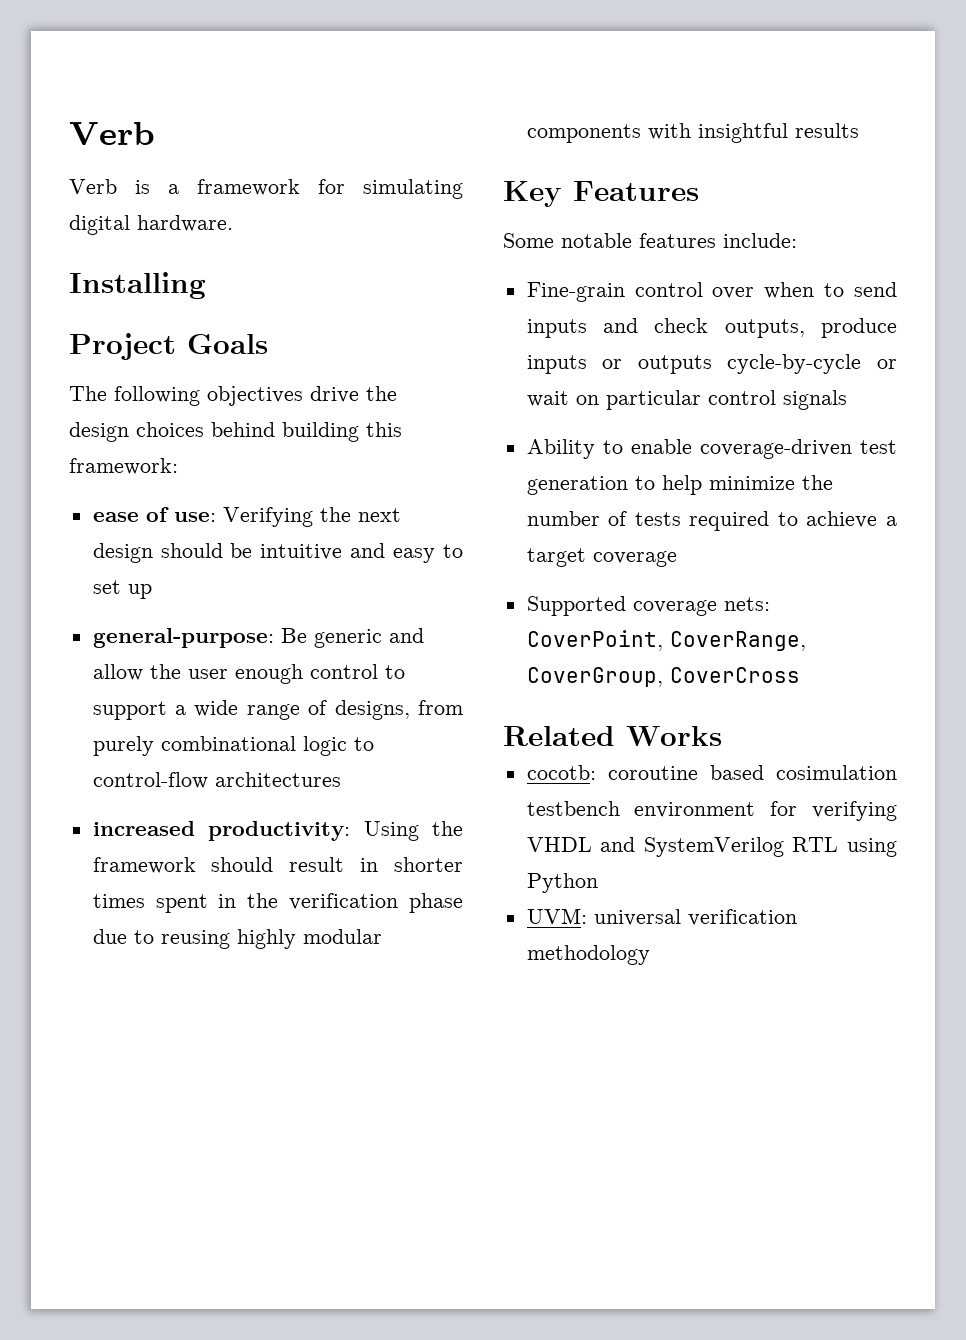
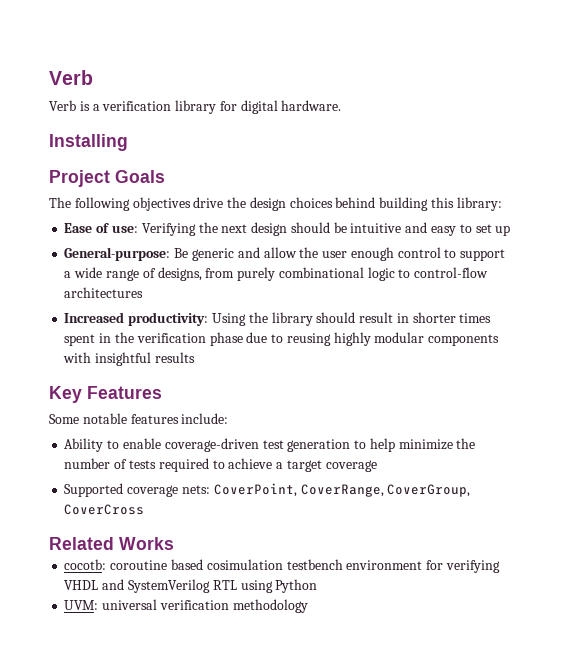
- Verb is a framework for simulating digital hardware.
+ Verb is a verification library for digital hardware.
- The following objectives drive the design choices behind building this framework:
- ease of use: Verifying the next design should be intuitive and easy to set up
+ The following objectives drive the design choices behind building this library:
+ Ease of use: Verifying the next design should be intuitive and easy to set up
- general-purpose: Be generic and allow the user enough control to support a wide range of designs, from purely combinational logic to control-flow architectures
+ General-purpose: Be generic and allow the user enough control to support a wide range of designs, from purely combinational logic to control-flow architectures
- increased productivity: Using the framework should result in shorter times spent in the verification phase due to reusing highly modular components with insightful results
+ Increased productivity: Using the library should result in shorter times spent in the verification phase due to reusing highly modular components with insightful results
- Fine-grain control over when to send inputs and check outputs, produce inputs or outputs cycle-by-cycle or wait on particular control signals

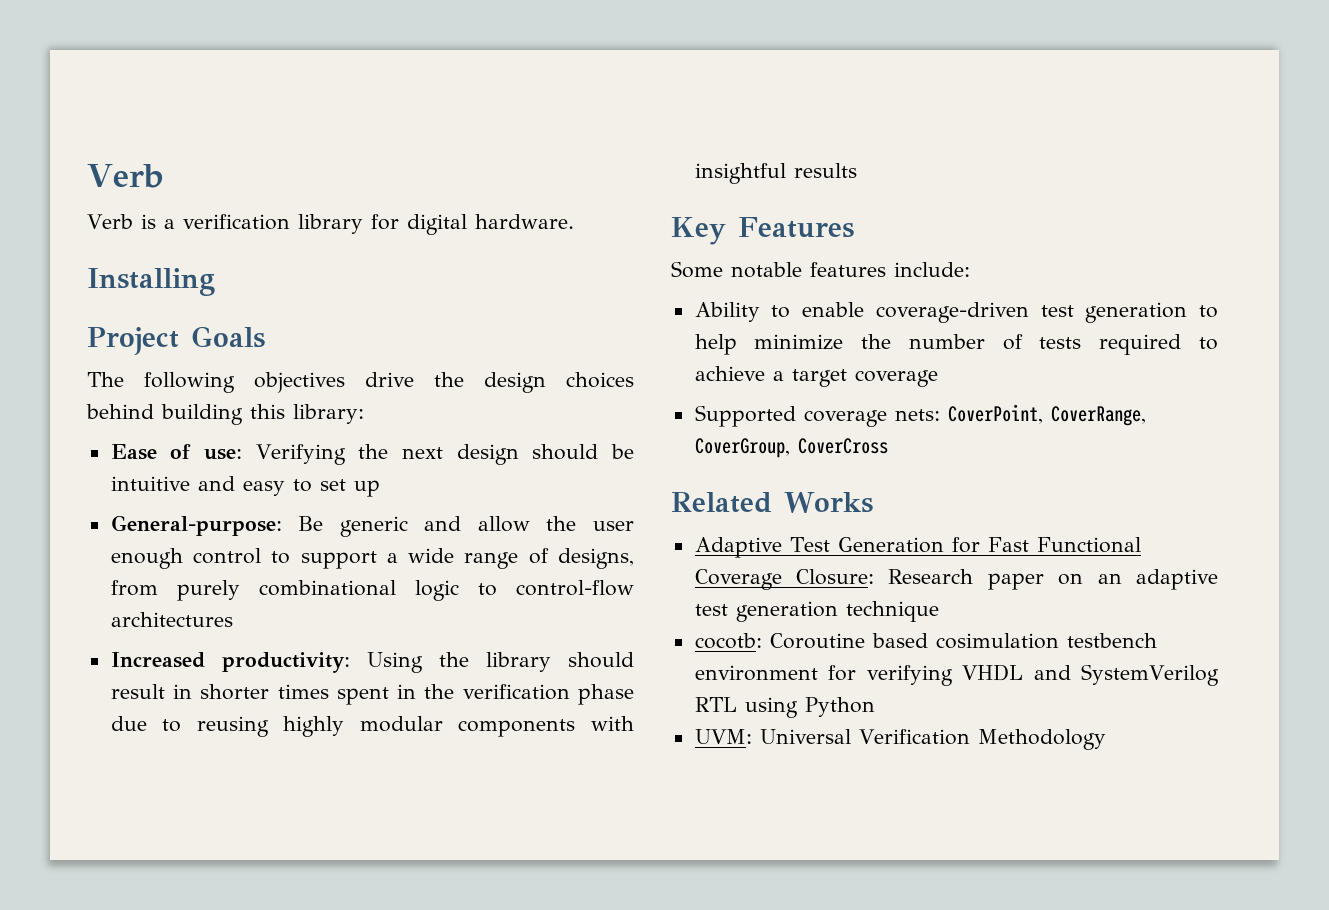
+ Adaptive Test Generation for Fast Functional Coverage Closure: Research paper on an adaptive test generation technique
- cocotb: coroutine based cosimulation testbench environment for verifying VHDL and SystemVerilog RTL using Python
+ cocotb: Coroutine based cosimulation testbench environment for verifying VHDL and SystemVerilog RTL using Python
- UVM: universal verification methodology
+ UVM: Universal Verification Methodology

